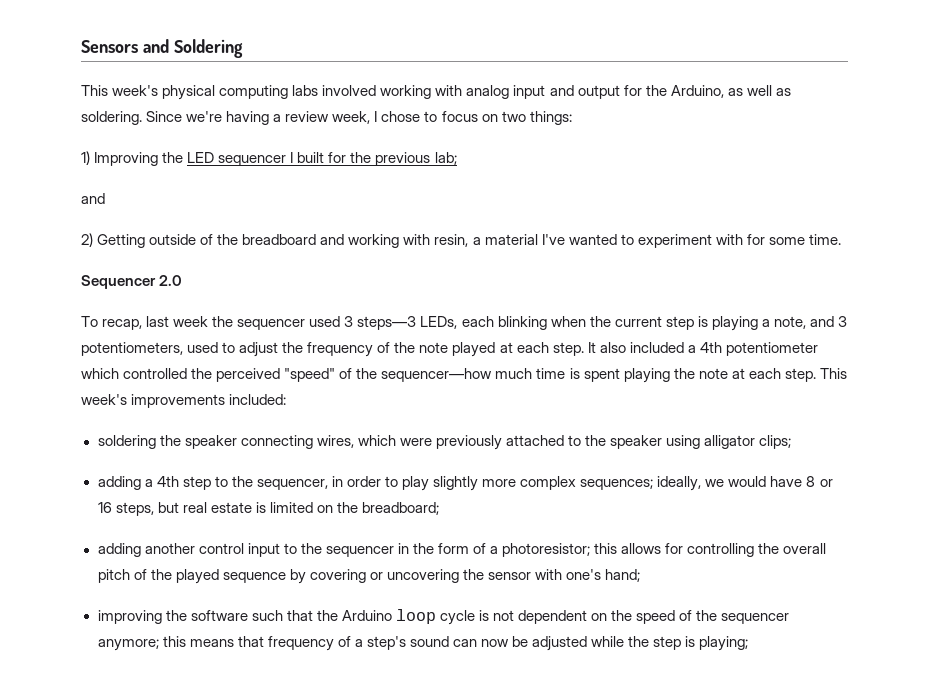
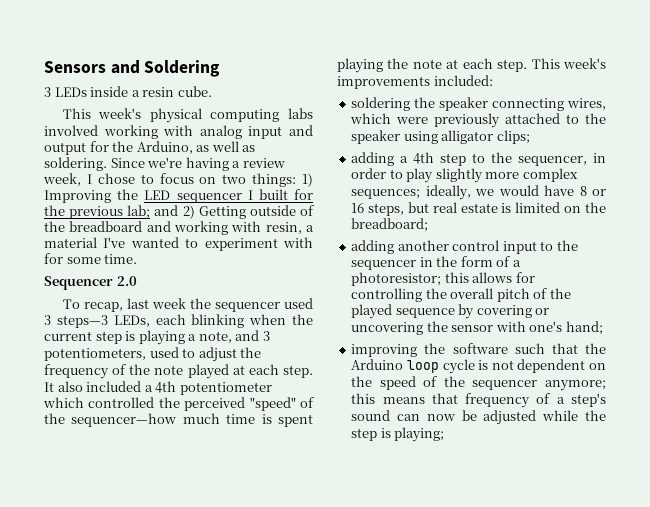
+ 3 LEDs inside a resin cube.
- Since we're having a review week, I chose to focus on two things:
- 1) Improving the LED sequencer I built for the previous lab;
- and
- 2) Getting outside of the breadboard and working with resin, a material I've wanted to experiment with for some time.
+ Since we're having a review week, I chose to focus on two things: 1) Improving the LED sequencer I built for the previous lab; and 2) Getting outside of the breadboard and working with resin, a material I've wanted to experiment with for some time.

